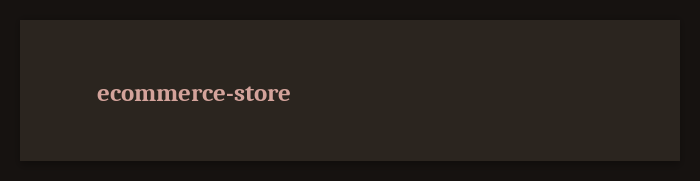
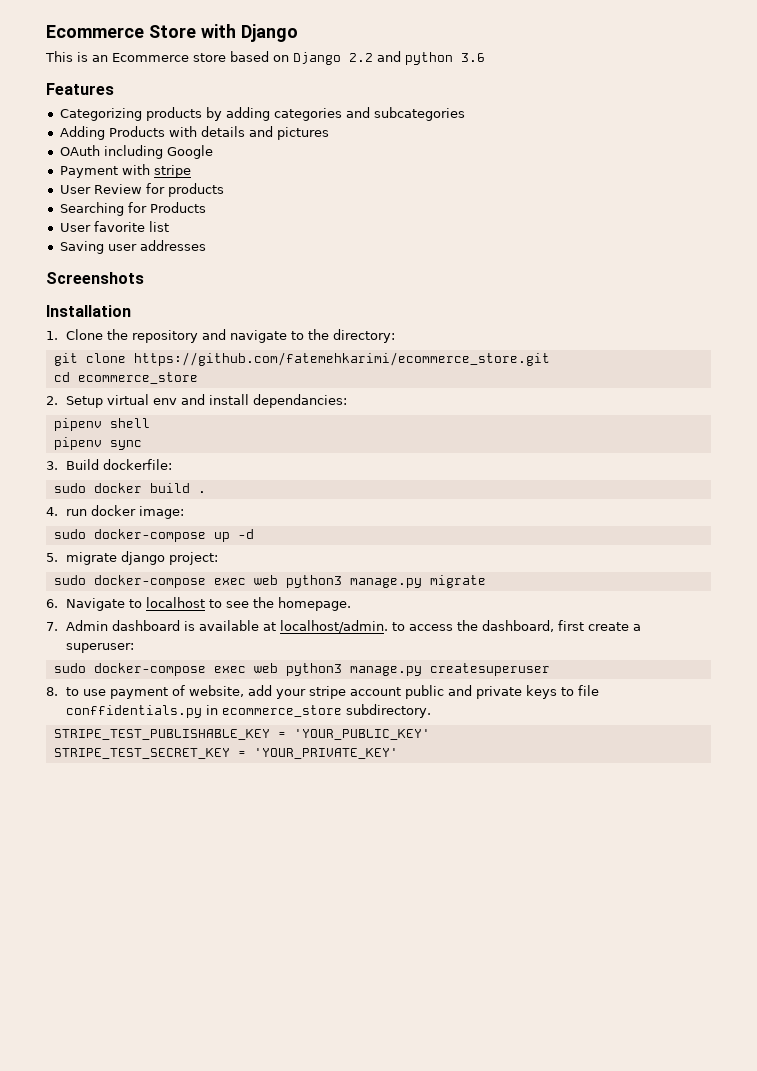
- ecommerce-store
+ Ecommerce Store with Django
+ This is an Ecommerce store based on Django 2.2 and python 3.6
+ Features
+ Categorizing products by adding categories and subcategories
+ Adding Products with details and pictures
+ OAuth including Google
+ Payment with stripe
+ User Review for products
+ Searching for Products
+ User favorite list
+ Saving user addresses
+ Screenshots
+ Installation
+ 1. Clone the repository and navigate to the directory:
+ git clone https://github.com/fatemehkarimi/ecommerce_store.git
+ cd ecommerce_store
+ 2. Setup virtual env and install dependancies:
+ pipenv shell
+ pipenv sync
+ 3. Build dockerfile:
+ sudo docker build .
+ 4. run docker image:
+ sudo docker-compose up -d
+ 5. migrate django project:
+ sudo docker-compose exec web python3 manage.py migrate
+ 6. Navigate to localhost to see the homepage.
+ 7. Admin dashboard is available at localhost/admin. to access the dashboard, first create a superuser:
+ sudo docker-compose exec web python3 manage.py createsuperuser
+ 8. to use payment of website, add your stripe account public and private keys to file conffidentials.py in ecommerce_store subdirectory.
+ STRIPE_TEST_PUBLISHABLE_KEY = 'YOUR_PUBLIC_KEY'
+ STRIPE_TEST_SECRET_KEY = 'YOUR_PRIVATE_KEY'

